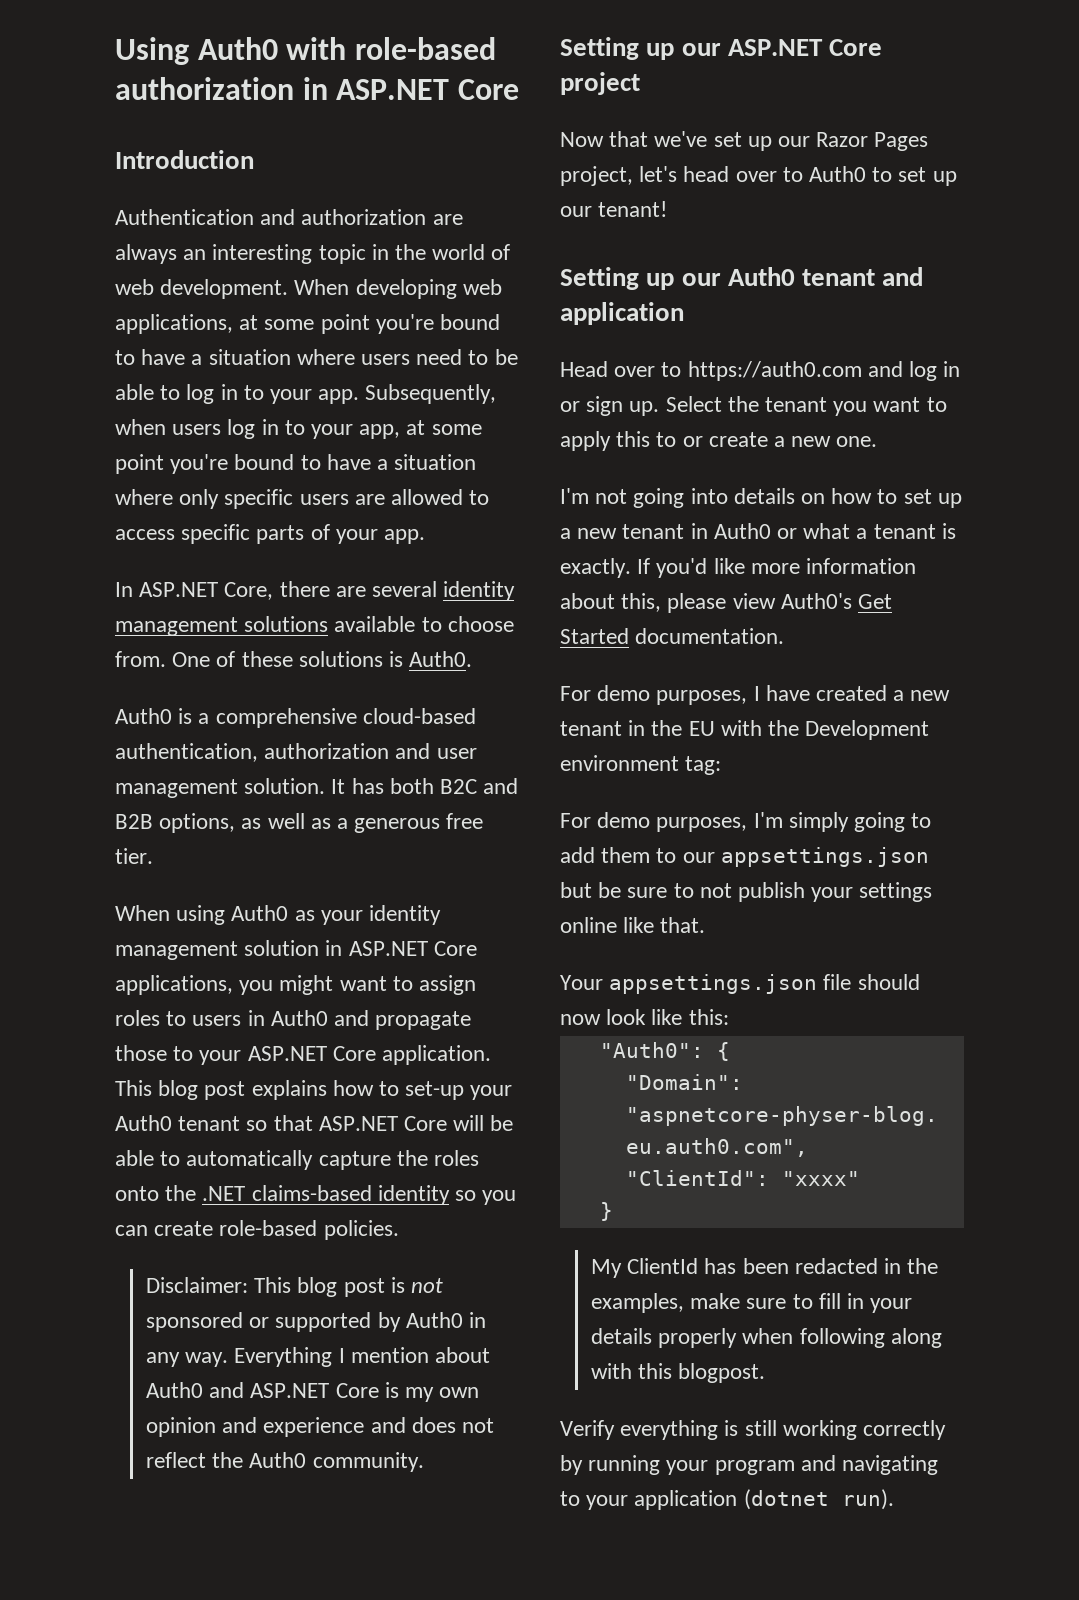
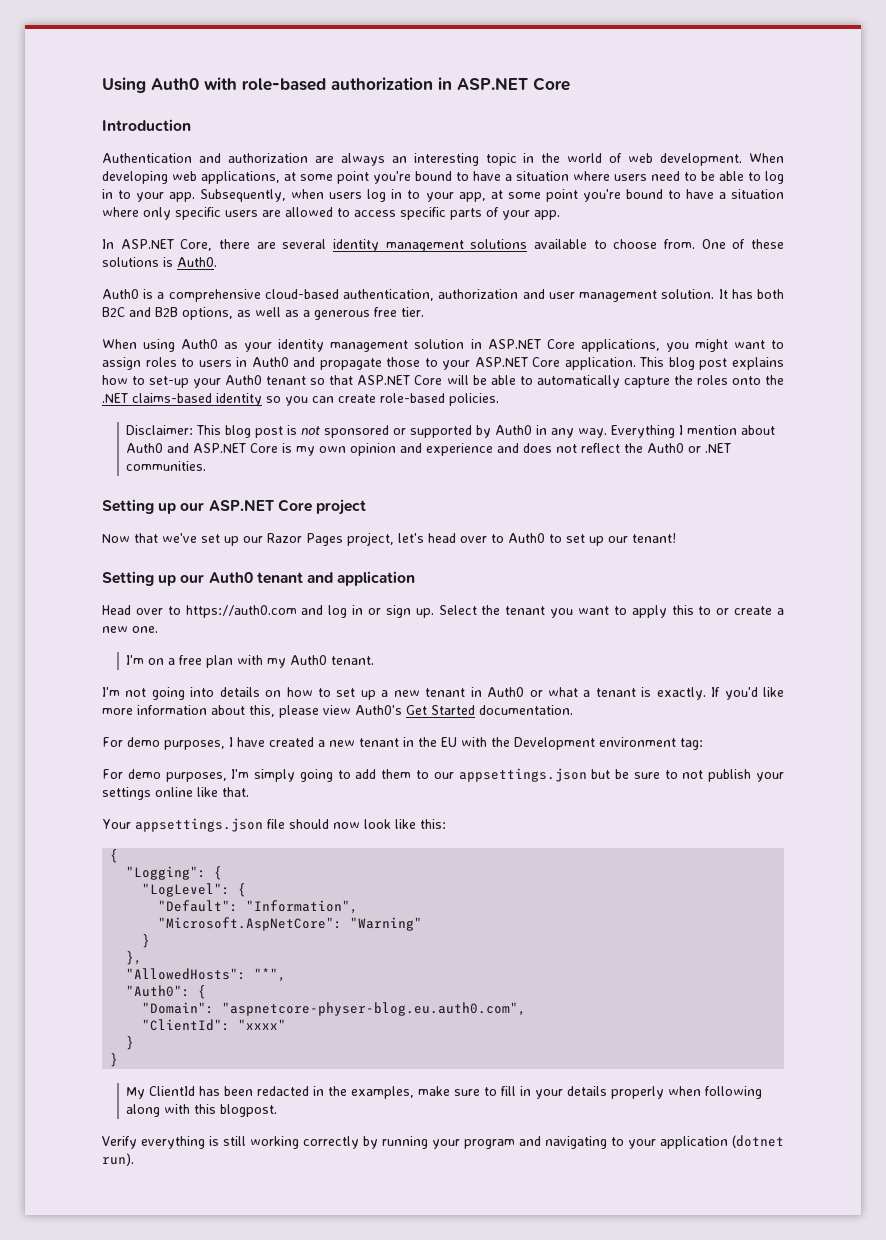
- Everything I mention about Auth0 and ASP.NET Core is my own opinion and experience and does not reflect the Auth0 community.
+ Everything I mention about Auth0 and ASP.NET Core is my own opinion and experience and does not reflect the Auth0 or .NET communities.
+ I'm on a free plan with my Auth0 tenant.
  Your appsettings.json file should now look like this:
+ {
+ "Logging": {
+ "LogLevel": {
+ "Default": "Information",
+ "Microsoft.AspNetCore": "Warning"
+ }
+ },
+ "AllowedHosts": "*",
  "ClientId": "xxxx"
+ }

